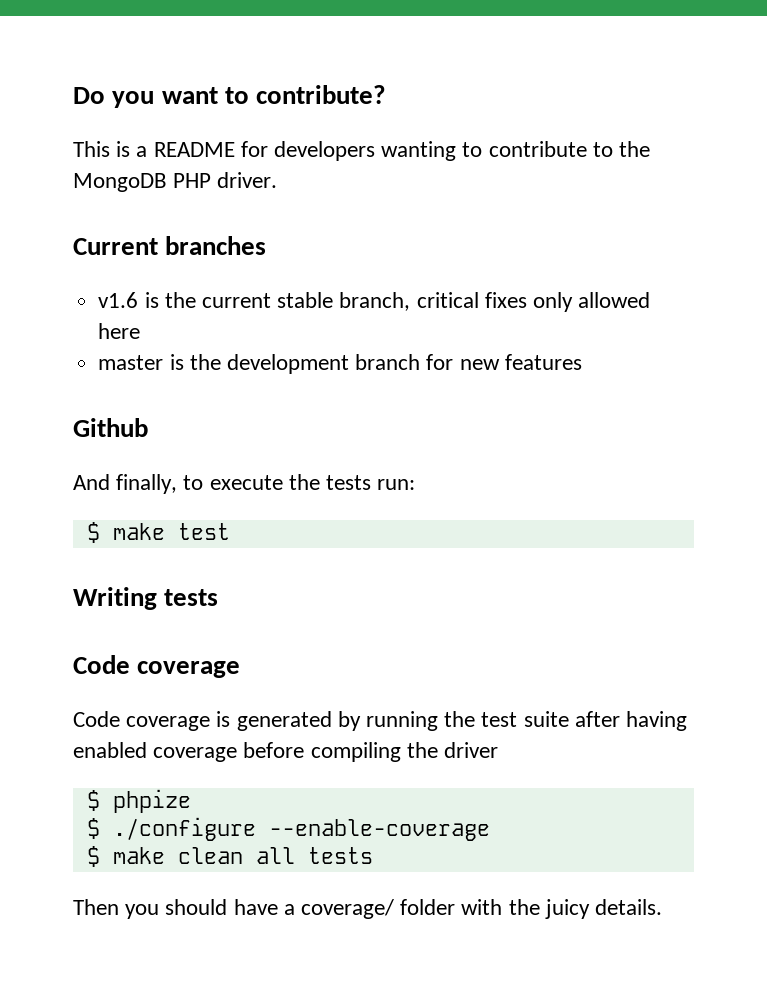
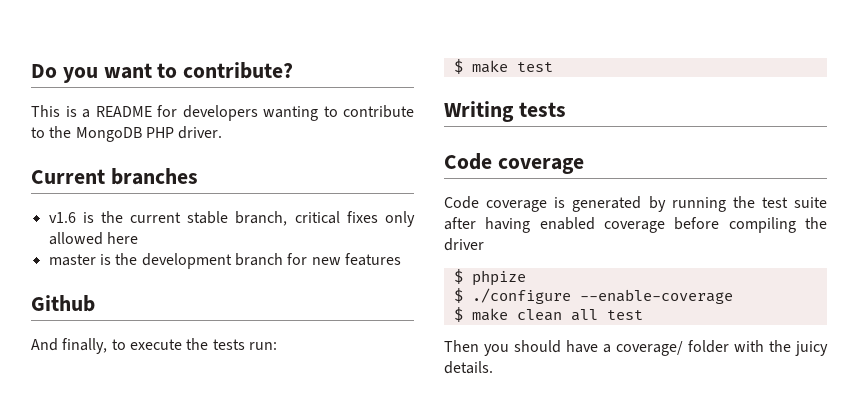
- $ make clean all tests
+ $ make clean all test

